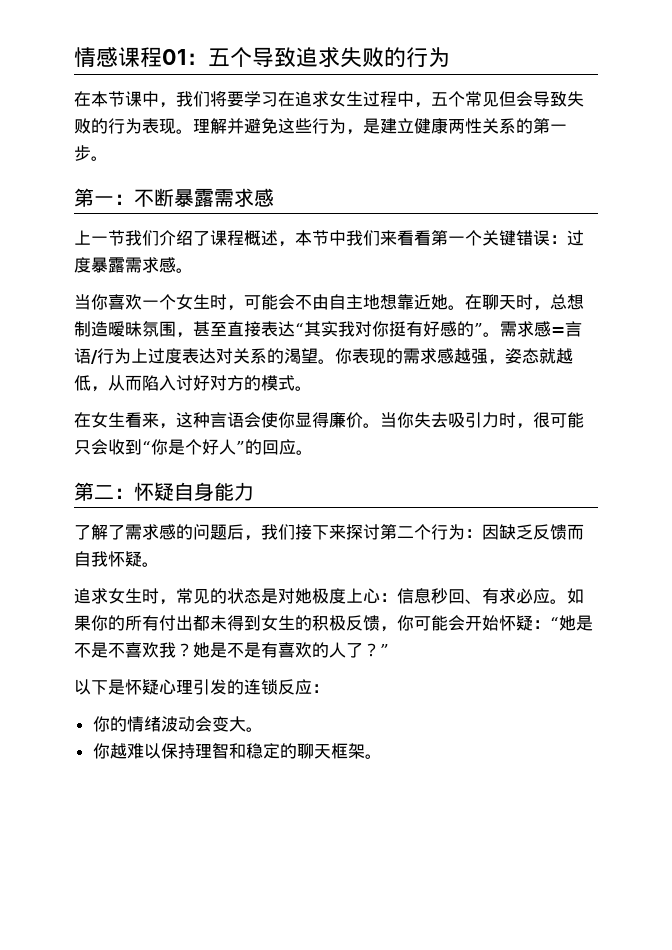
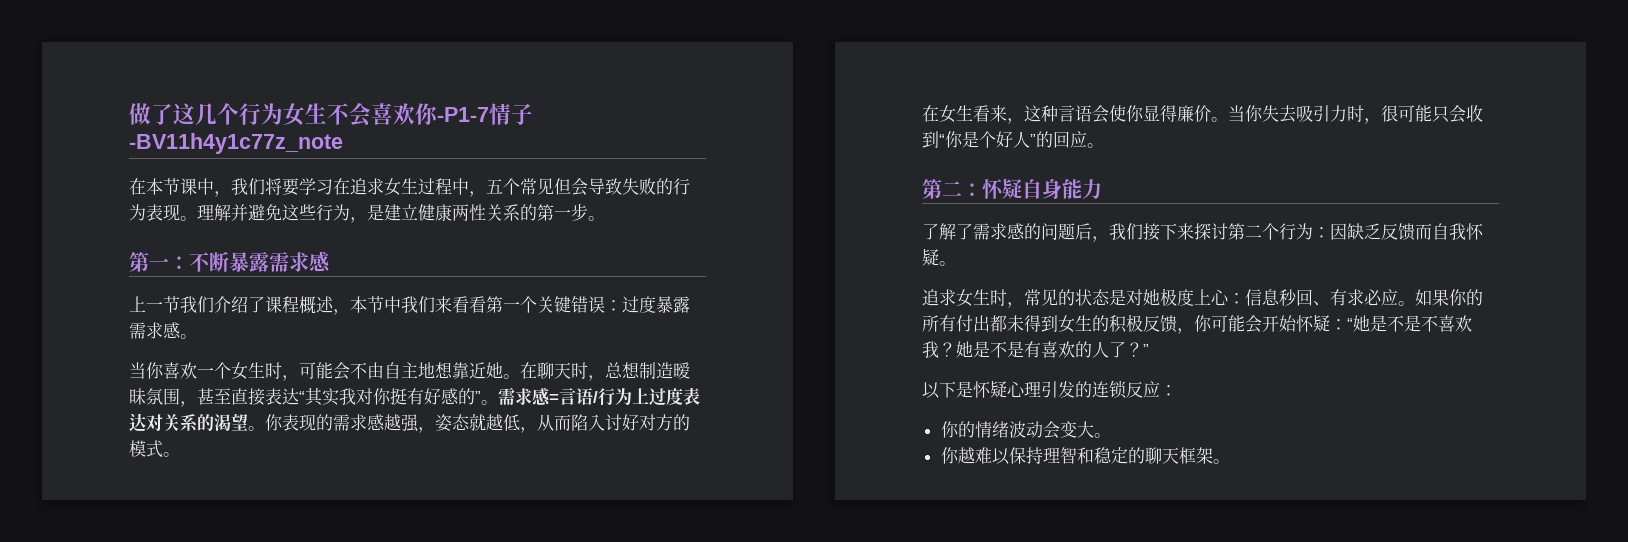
- 情感课程01：五个导致追求失败的行为
+ 做了这几个行为女生不会喜欢你-P1-7情子-BV11h4y1c77z_note

